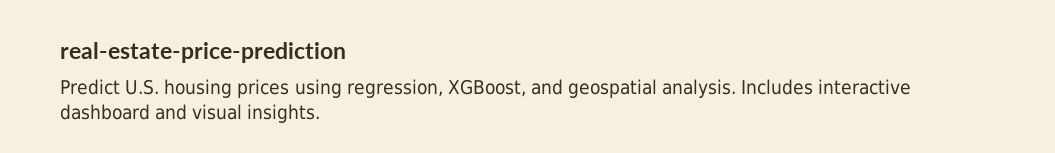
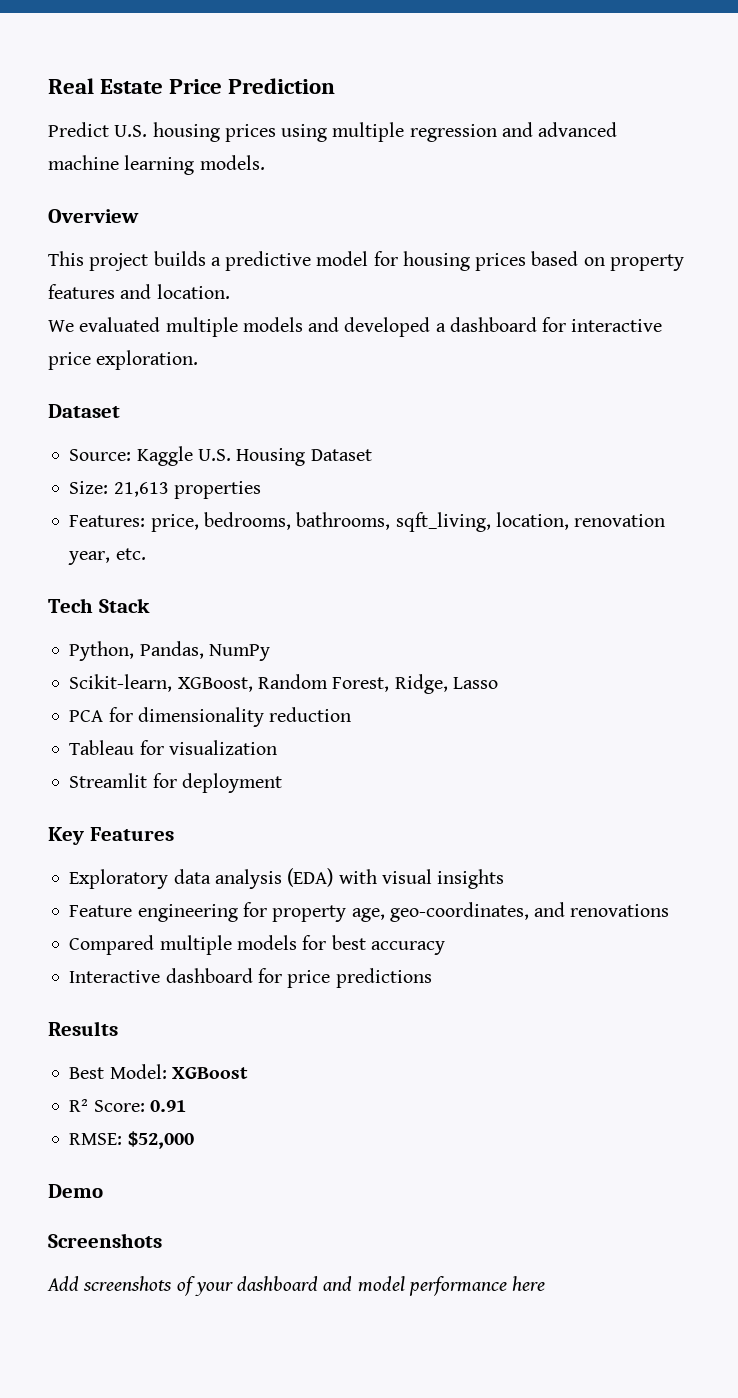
- real-estate-price-prediction
+ Real Estate Price Prediction
- Predict U.S. housing prices using regression, XGBoost, and geospatial analysis. Includes interactive dashboard and visual insights.
+ Predict U.S. housing prices using multiple regression and advanced machine learning models.
+ Overview
+ This project builds a predictive model for housing prices based on property features and location.
+ We evaluated multiple models and developed a dashboard for interactive price exploration.
+ Dataset
+ Source: Kaggle U.S. Housing Dataset
+ Size: 21,613 properties
+ Features: price, bedrooms, bathrooms, sqft_living, location, renovation year, etc.
+ Tech Stack
+ Python, Pandas, NumPy
+ Scikit-learn, XGBoost, Random Forest, Ridge, Lasso
+ PCA for dimensionality reduction
+ Tableau for visualization
+ Streamlit for deployment
+ Key Features
+ Exploratory data analysis (EDA) with visual insights
+ Feature engineering for property age, geo-coordinates, and renovations
+ Compared multiple models for best accuracy
+ Interactive dashboard for price predictions
+ Results
+ Best Model: XGBoost
+ R² Score: 0.91
+ RMSE: $52,000
+ Demo
+ Screenshots
+ Add screenshots of your dashboard and model performance here

